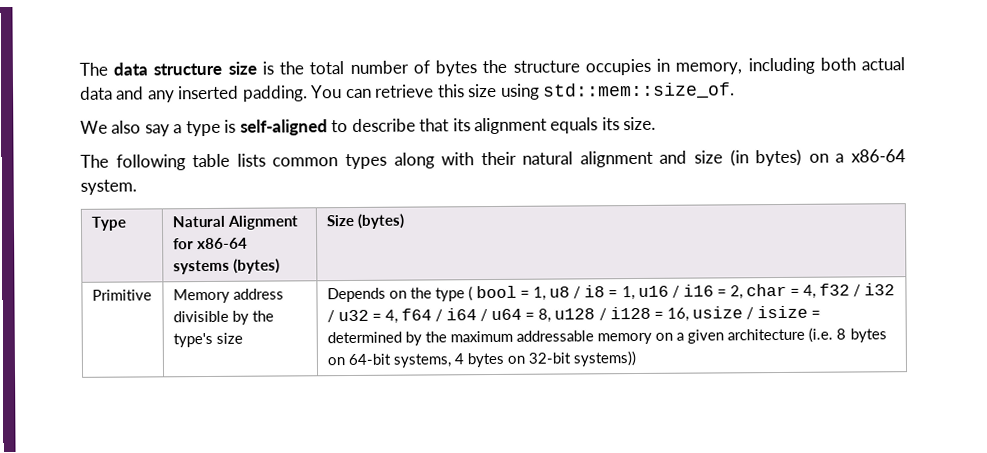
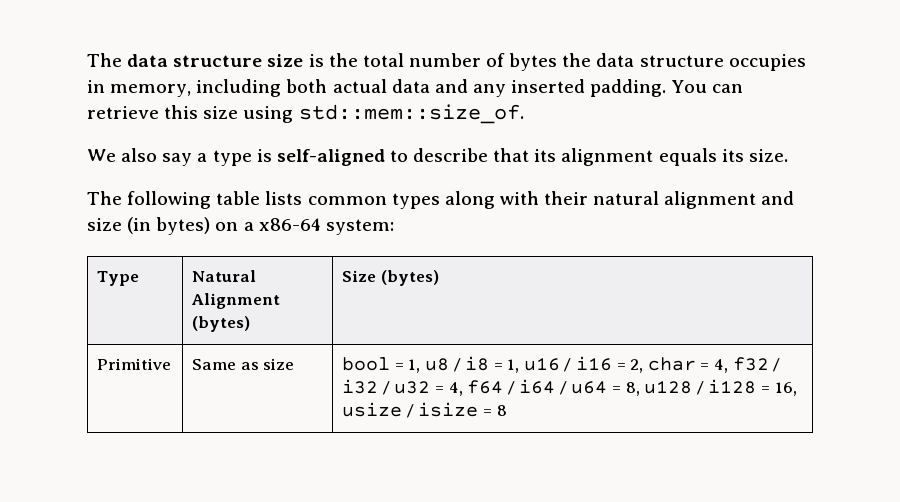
- The data structure size is the total number of bytes the structure occupies in memory, including both actual data and any inserted padding.
+ The data structure size is the total number of bytes the data structure occupies in memory, including both actual data and any inserted padding.
- The following table lists common types along with their natural alignment and size (in bytes) on a x86-64 system.
+ The following table lists common types along with their natural alignment and size (in bytes) on a x86-64 system:
- Type | Natural Alignment for x86-64 systems (bytes) | Size (bytes)
+ Type | Natural Alignment (bytes) | Size (bytes)
- Memory address divisible by the type's size | Depends on the type ( bool = 1, u8 / i8 = 1, u16 / i16 = 2, char = 4, f32 / i32 / u32 = 4, f64 / i64 / u64 = 8, u128 / i128 = 16, usize / isize = determined by the maximum addressable memory on a given architecture (i.e. 8 bytes on 64-bit systems, 4 bytes on 32-bit systems))
+ Same as size | bool = 1, u8 / i8 = 1, u16 / i16 = 2, char = 4, f32 / i32 / u32 = 4, f64 / i64 / u64 = 8, u128 / i128 = 16, usize / isize = 8

